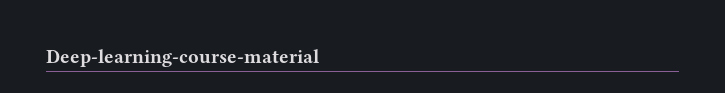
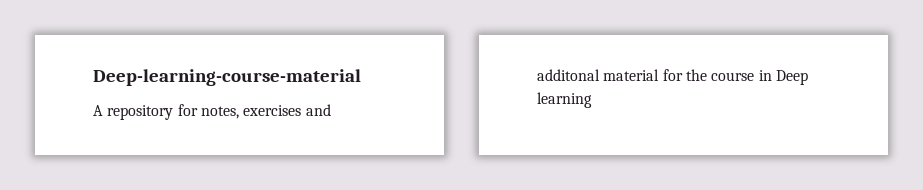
+ A repository for notes, exercises and additonal material for the course in Deep learning

